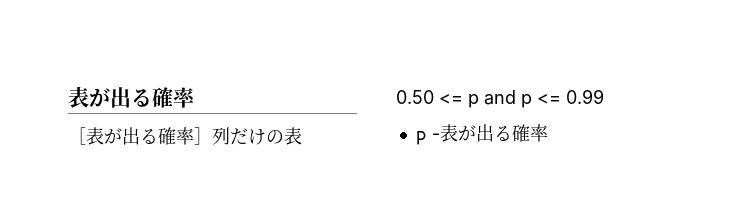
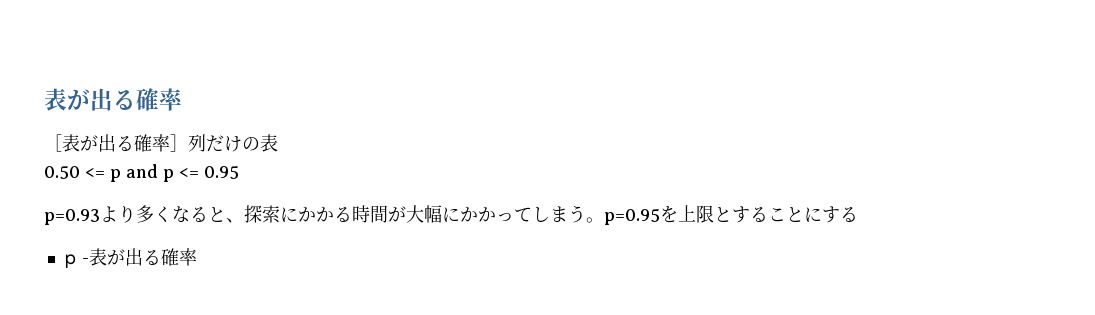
- 0.50 <= p and p <= 0.99
+ 0.50 <= p and p <= 0.95
+ p=0.93より多くなると、探索にかかる時間が大幅にかかってしまう。p=0.95を上限とすることにする

